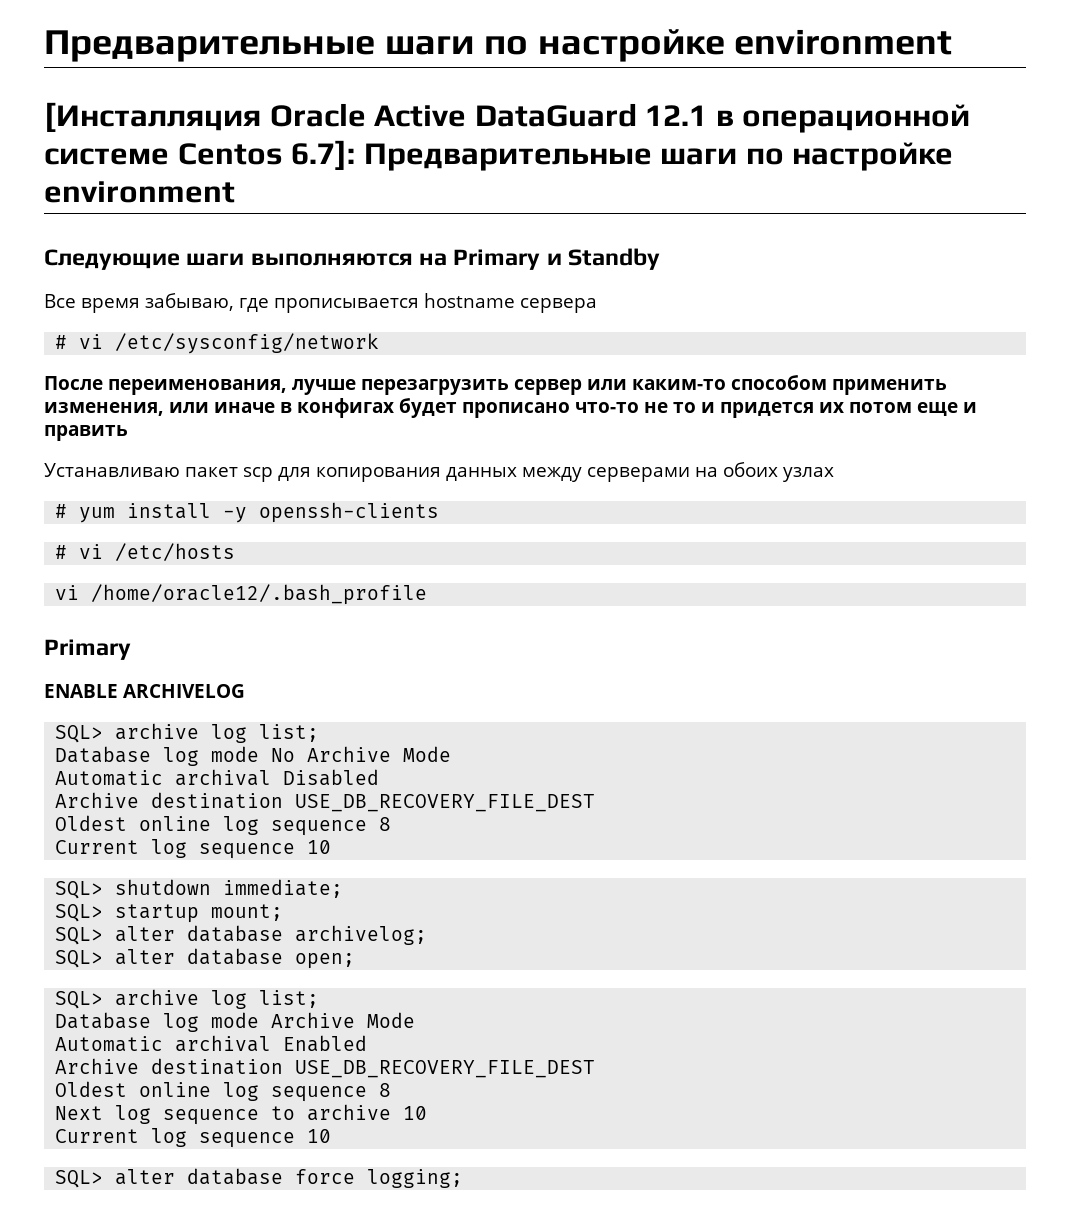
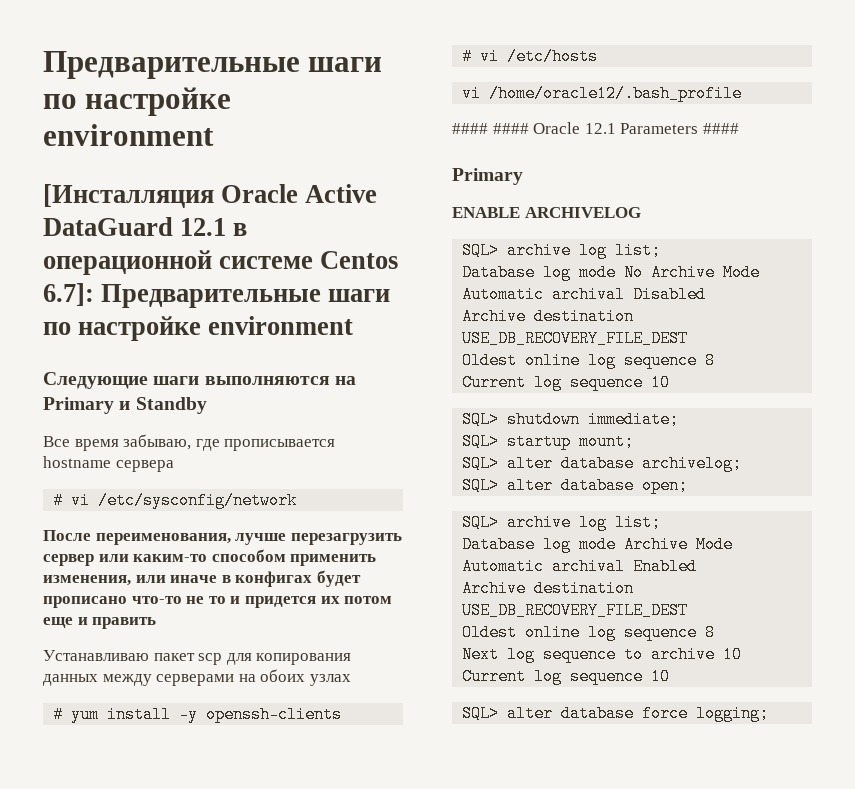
+ #### #### Oracle 12.1 Parameters ####

